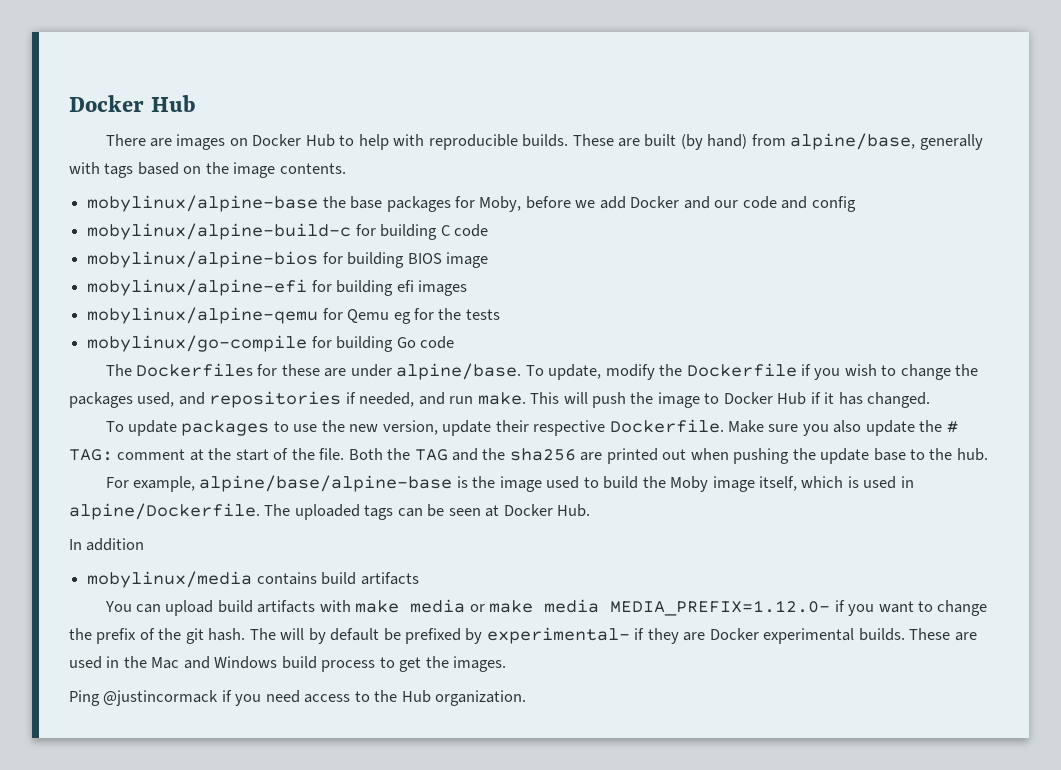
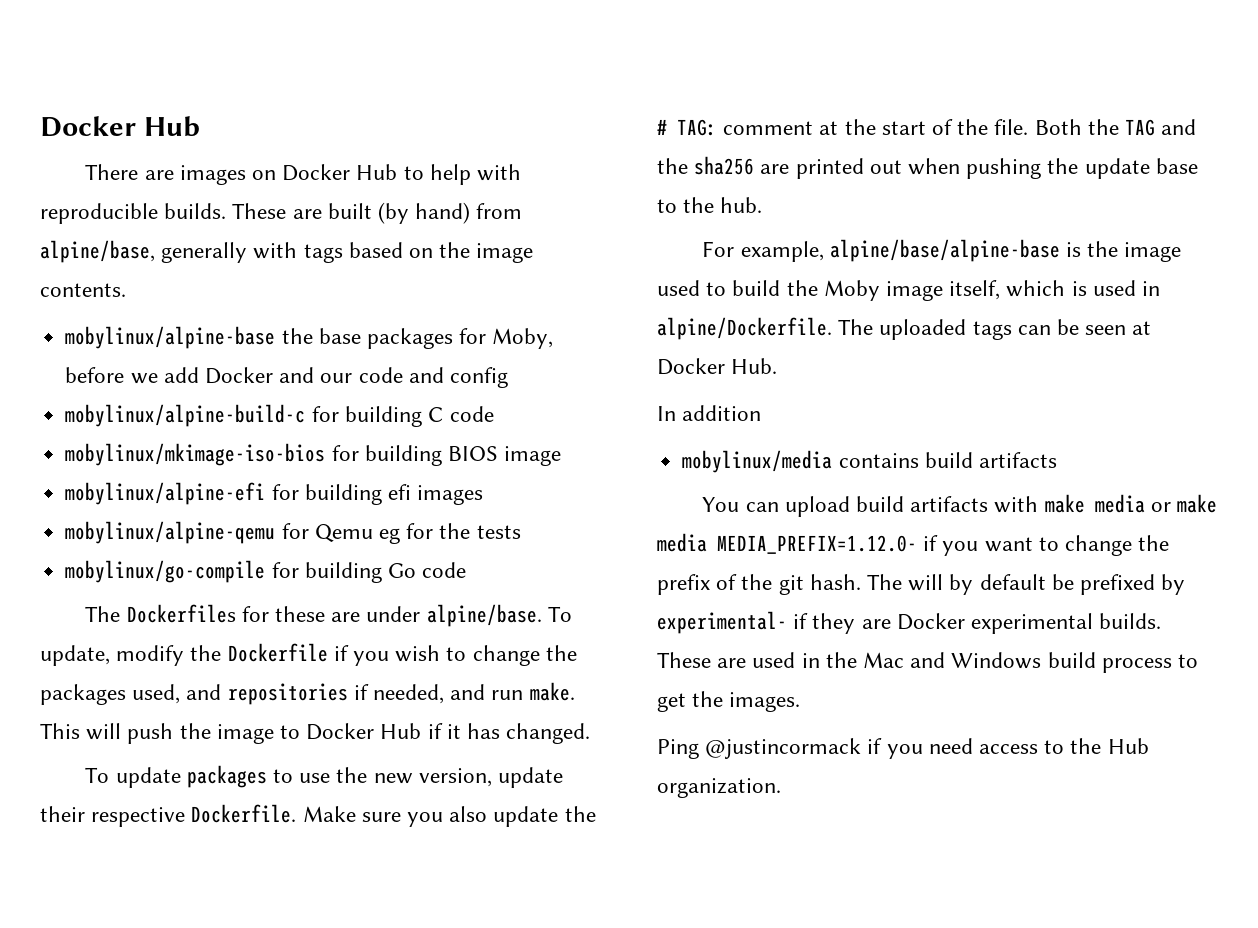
- mobylinux/alpine-bios for building BIOS image
+ mobylinux/mkimage-iso-bios for building BIOS image

